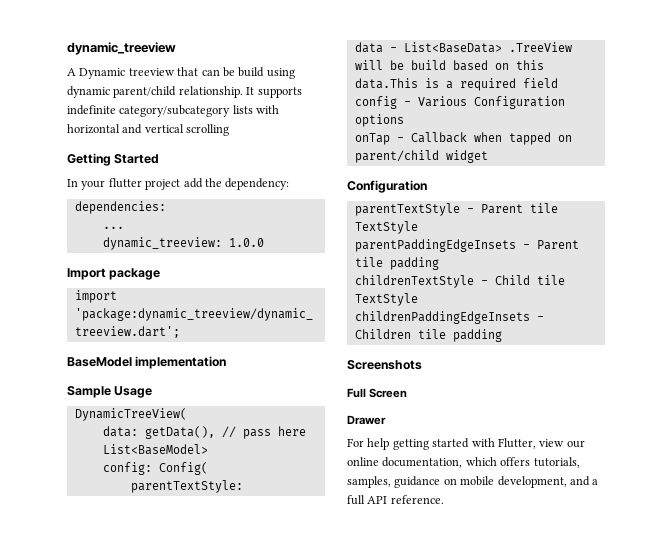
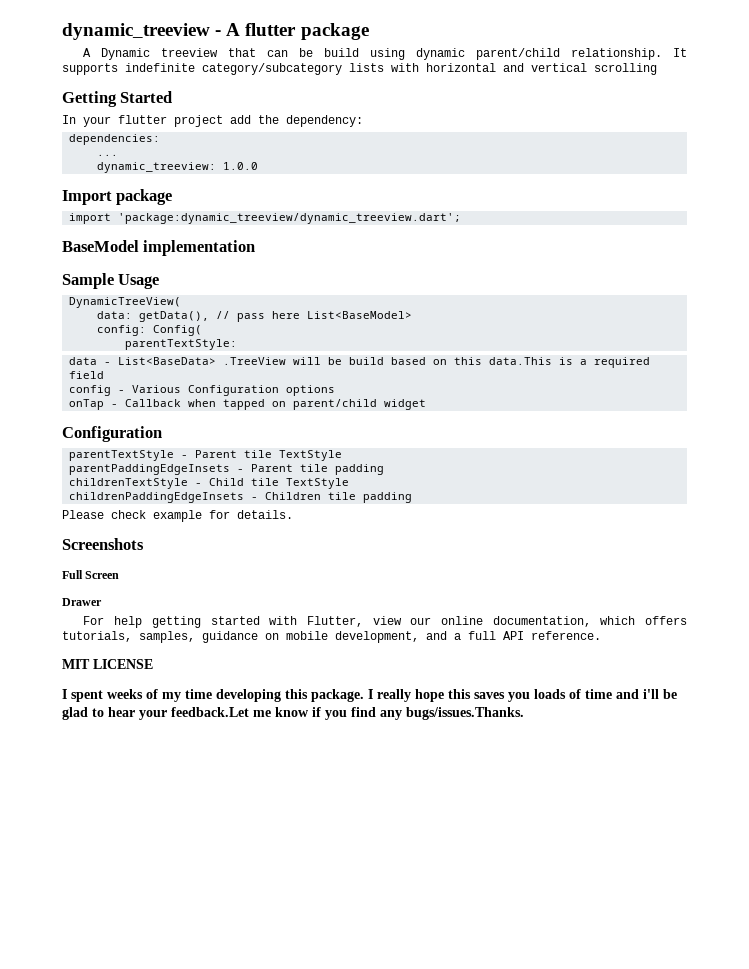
- dynamic_treeview
+ dynamic_treeview - A flutter package
+ Please check example for details.
+ MIT LICENSE
+ I spent weeks of my time developing this package. I really hope this saves you loads of time and i'll be glad to hear your feedback.Let me know if you find any bugs/issues.Thanks.

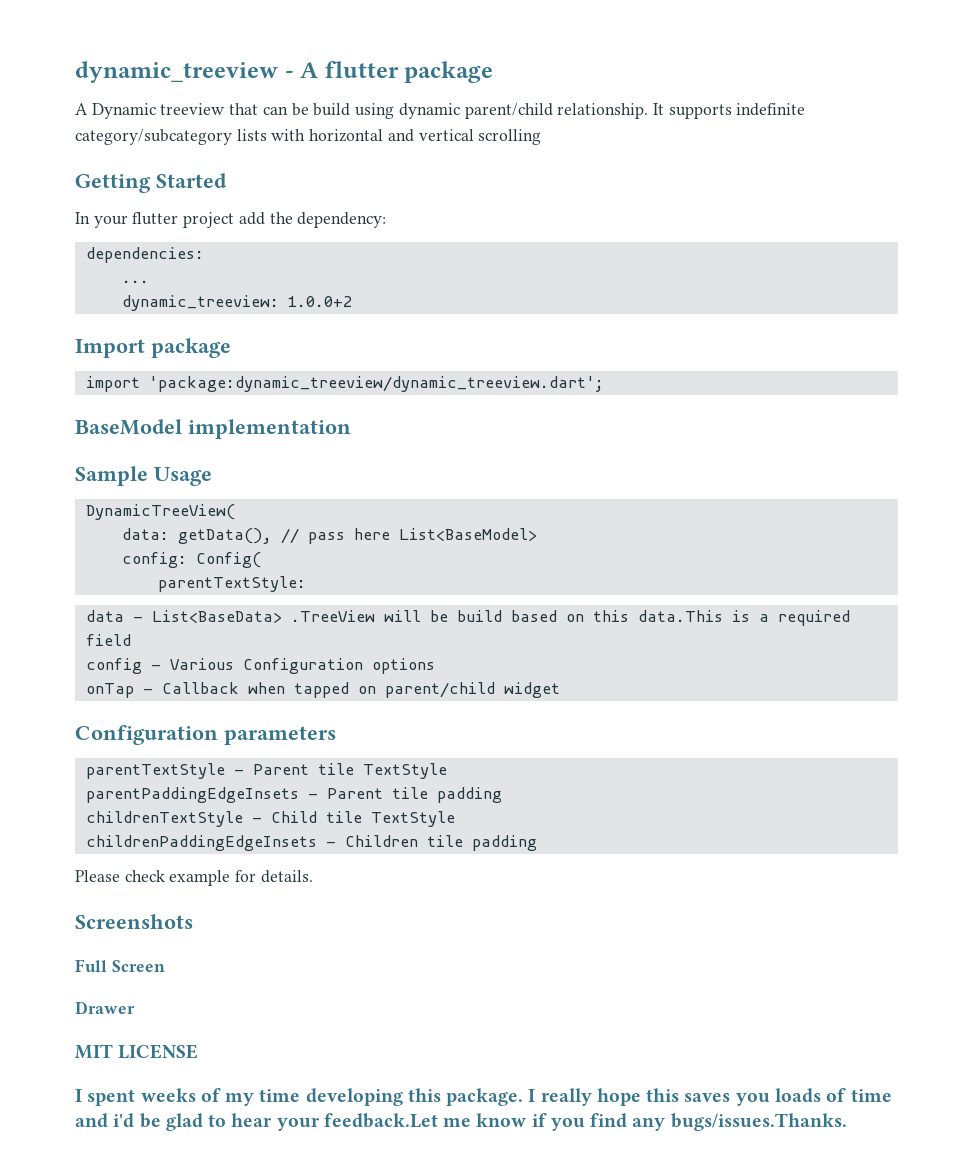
- dynamic_treeview: 1.0.0
+ dynamic_treeview: 1.0.0+2
  onTap - Callback when tapped on parent/child widget
- Configuration
+ Configuration parameters
- For help getting started with Flutter, view our online documentation, which offers tutorials, samples, guidance on mobile development, and a full API reference.
- I really hope this saves you loads of time and i'll be glad to hear your feedback.Let me know if you find any bugs/issues.Thanks.
+ I really hope this saves you loads of time and i'd be glad to hear your feedback.Let me know if you find any bugs/issues.Thanks.

